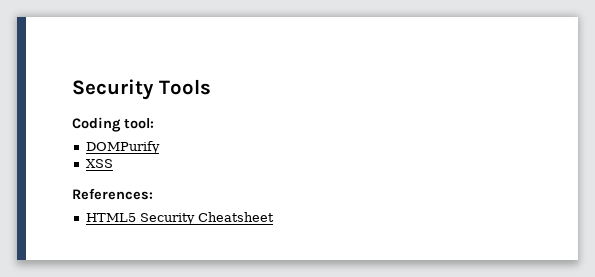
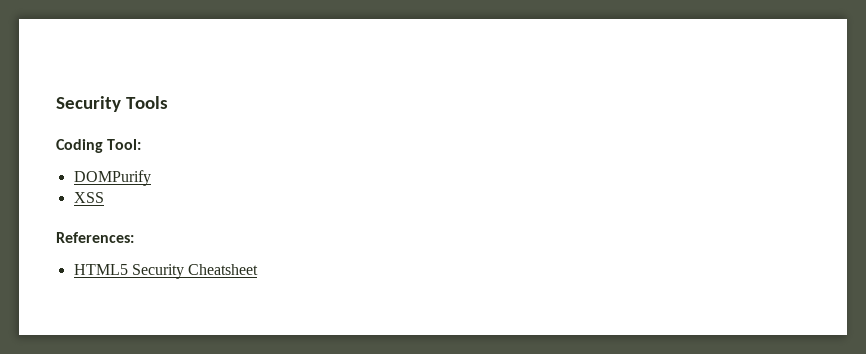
- Coding tool:
+ Coding Tool:

